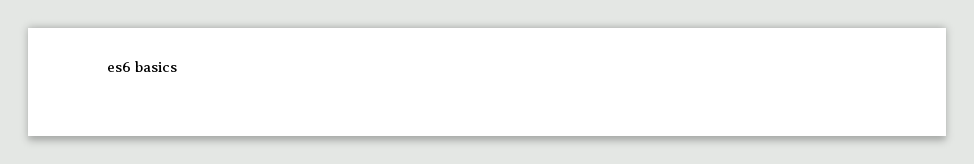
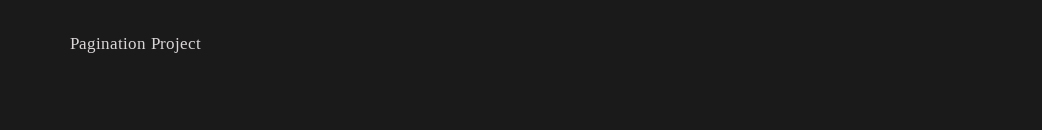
- es6 basics
+ Pagination Project

